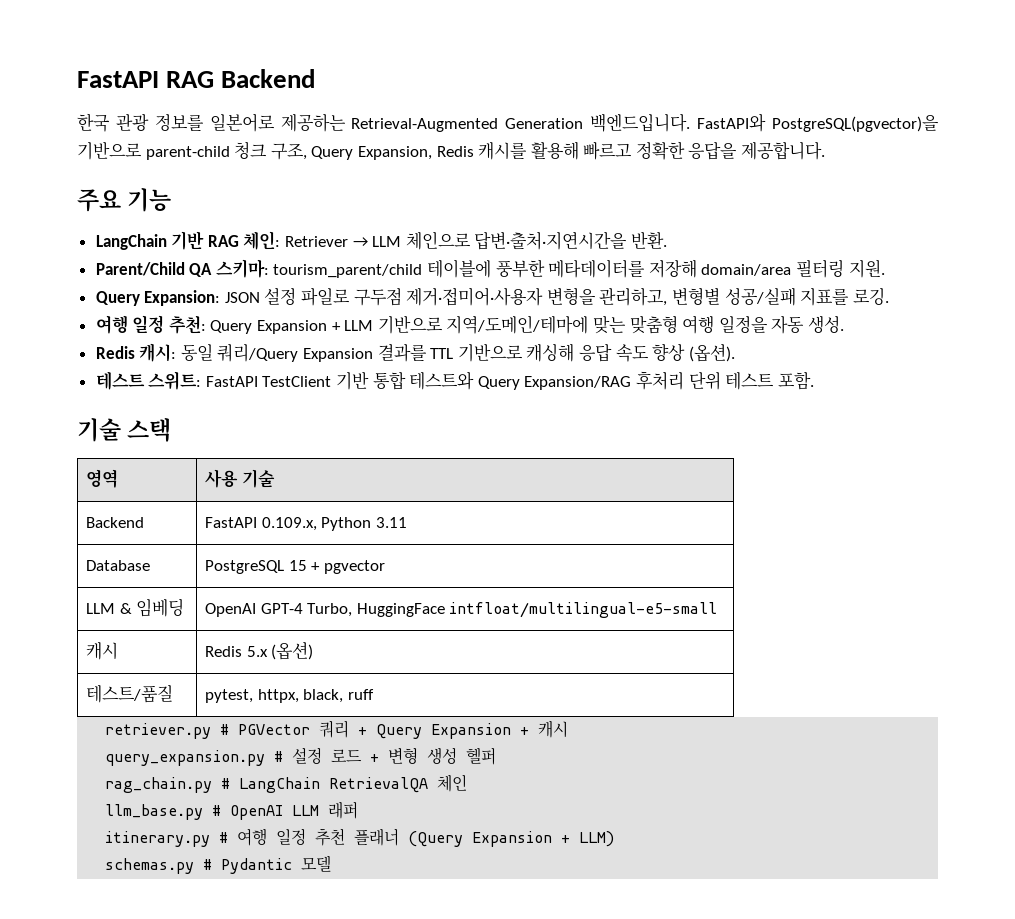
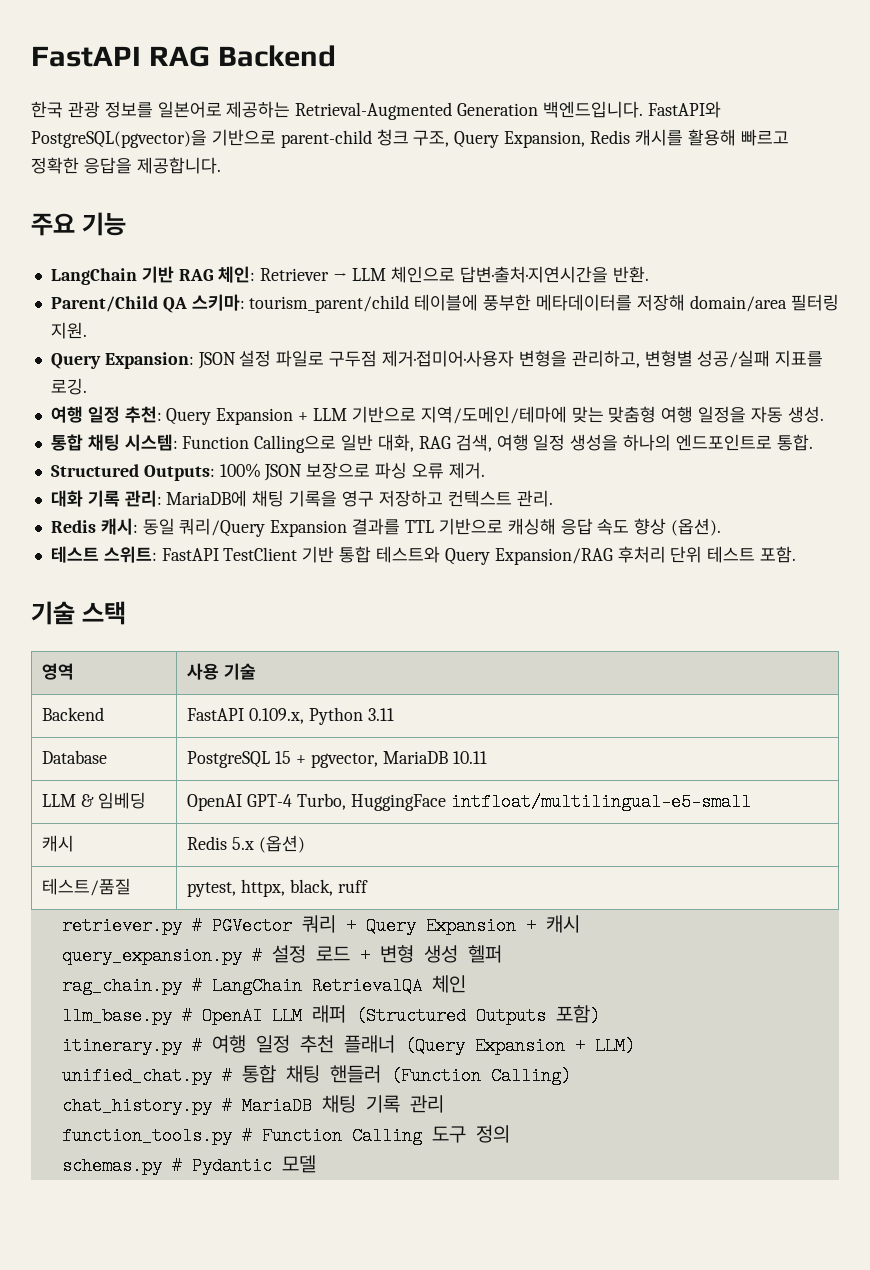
+ 통합 채팅 시스템: Function Calling으로 일반 대화, RAG 검색, 여행 일정 생성을 하나의 엔드포인트로 통합.
+ Structured Outputs: 100% JSON 보장으로 파싱 오류 제거.
+ 대화 기록 관리: MariaDB에 채팅 기록을 영구 저장하고 컨텍스트 관리.
- Database | PostgreSQL 15 + pgvector
+ Database | PostgreSQL 15 + pgvector, MariaDB 10.11
- llm_base.py # OpenAI LLM 래퍼
+ llm_base.py # OpenAI LLM 래퍼 (Structured Outputs 포함)
+ unified_chat.py # 통합 채팅 핸들러 (Function Calling)
+ chat_history.py # MariaDB 채팅 기록 관리
+ function_tools.py # Function Calling 도구 정의

